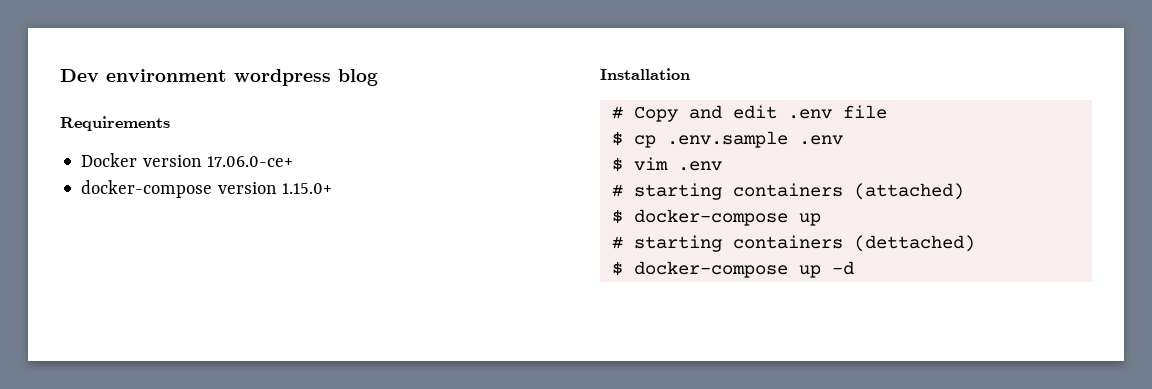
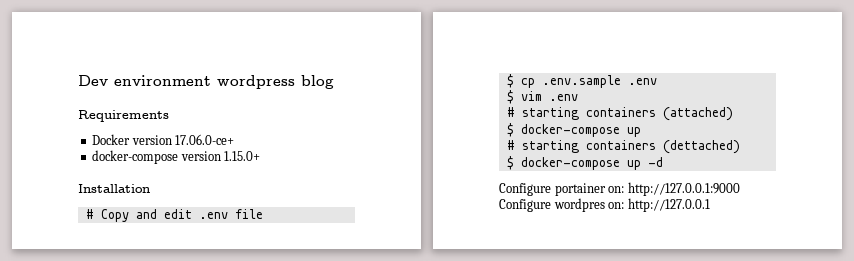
+ Configure portainer on: http://127.0.0.1:9000 Configure wordpres on: http://127.0.0.1

